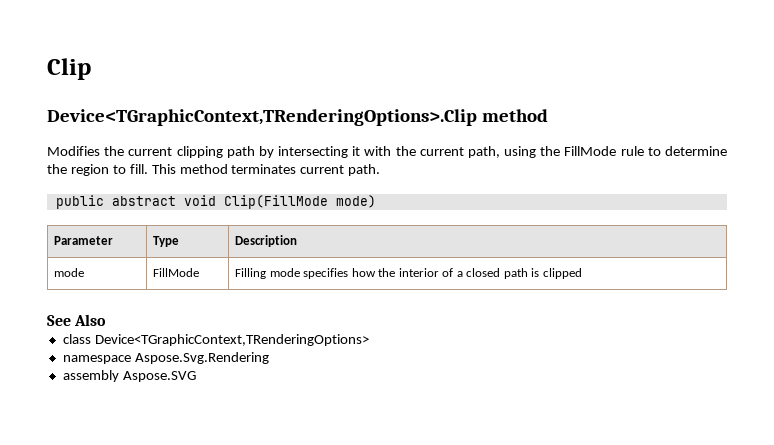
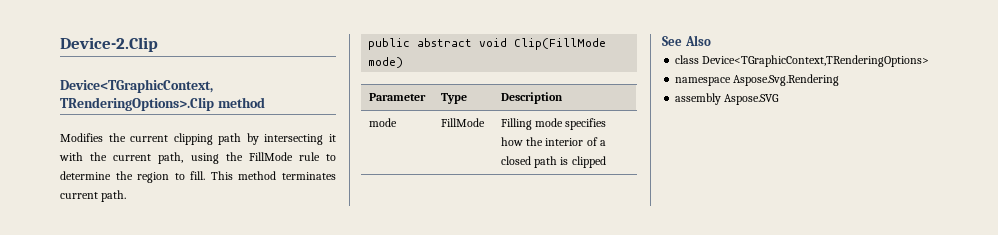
- Clip
+ Device-2.Clip

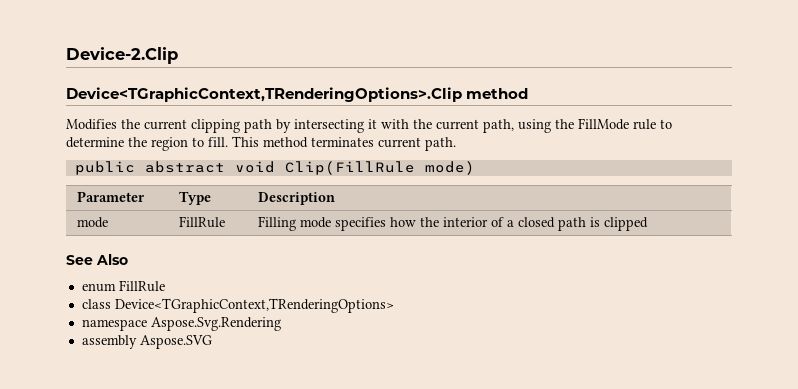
- public abstract void Clip(FillMode mode)
+ public abstract void Clip(FillRule mode)
- mode | FillMode | Filling mode specifies how the interior of a closed path is clipped
+ mode | FillRule | Filling mode specifies how the interior of a closed path is clipped
+ enum FillRule

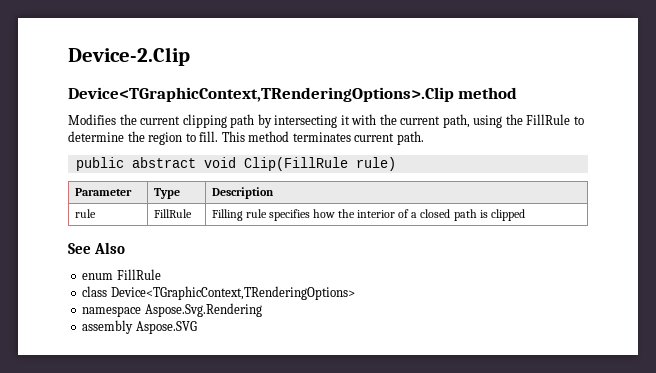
- Modifies the current clipping path by intersecting it with the current path, using the FillMode rule to determine the region to fill.
+ Modifies the current clipping path by intersecting it with the current path, using the FillRule to determine the region to fill.
- public abstract void Clip(FillRule mode)
+ public abstract void Clip(FillRule rule)
- mode | FillRule | Filling mode specifies how the interior of a closed path is clipped
+ rule | FillRule | Filling rule specifies how the interior of a closed path is clipped

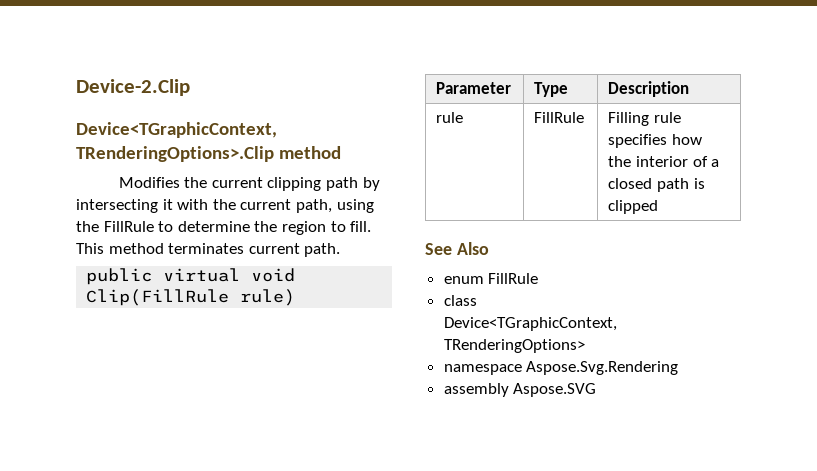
- public abstract void Clip(FillRule rule)
+ public virtual void Clip(FillRule rule)

